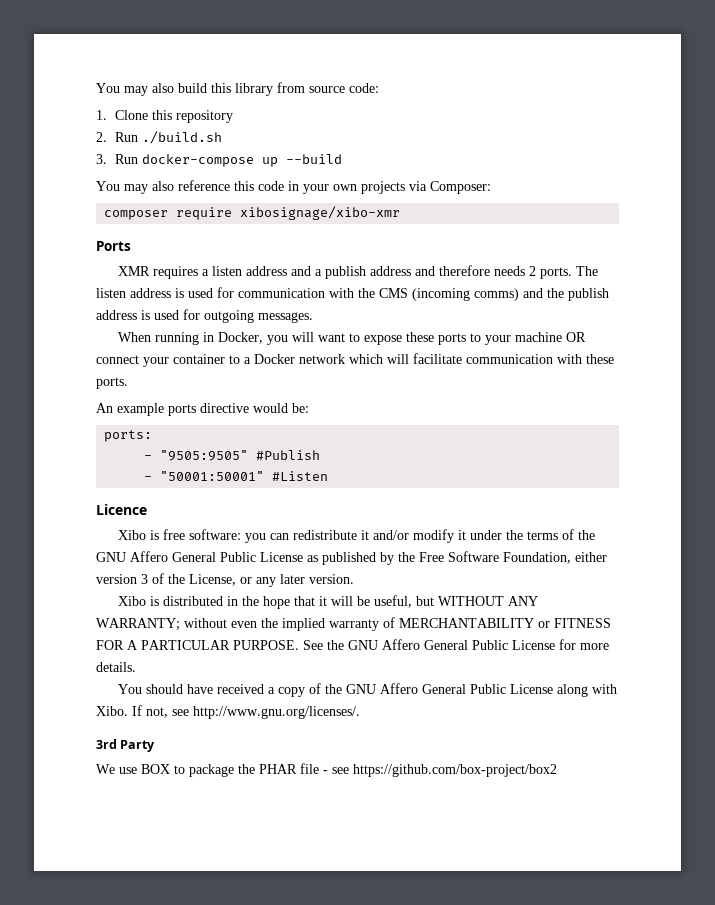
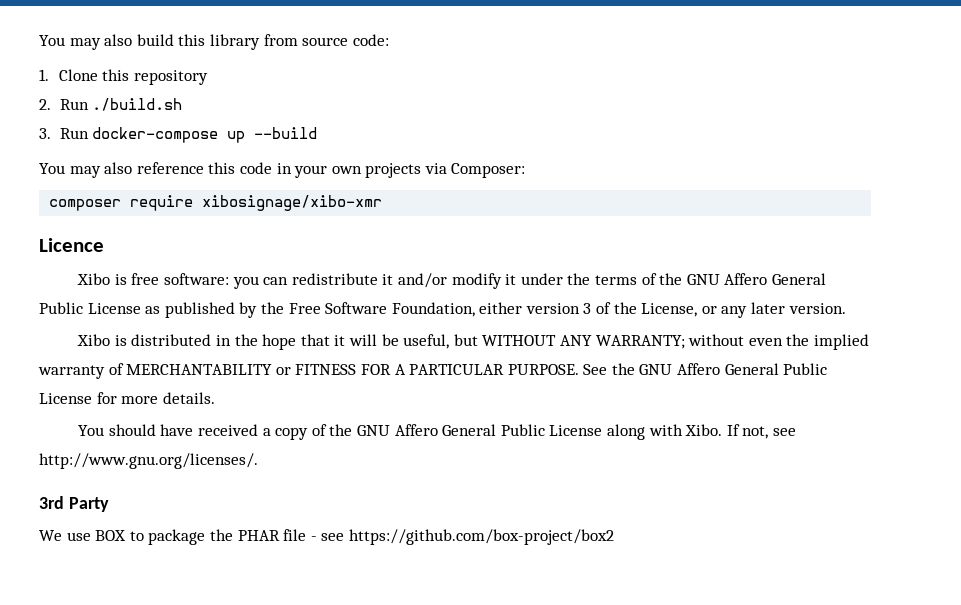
- Ports
- XMR requires a listen address and a publish address and therefore needs 2 ports. The listen address is used for communication with the CMS (incoming comms) and the publish address is used for outgoing messages.
- When running in Docker, you will want to expose these ports to your machine OR connect your container to a Docker network which will facilitate communication with these ports.
- An example ports directive would be:
- ports:
- - "9505:9505" #Publish
- - "50001:50001" #Listen

